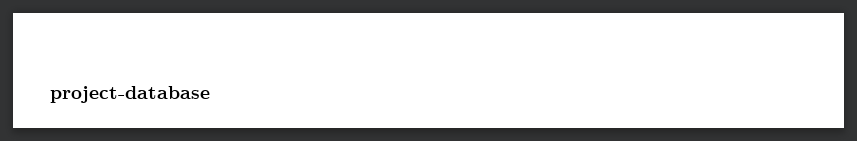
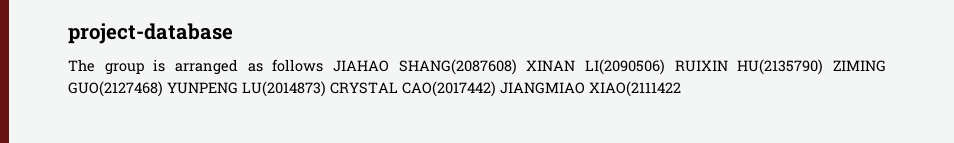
+ The group is arranged as follows JIAHAO SHANG(2087608) XINAN LI(2090506) RUIXIN HU(2135790) ZIMING GUO(2127468) YUNPENG LU(2014873) CRYSTAL CAO(2017442) JIANGMIAO XIAO(2111422

